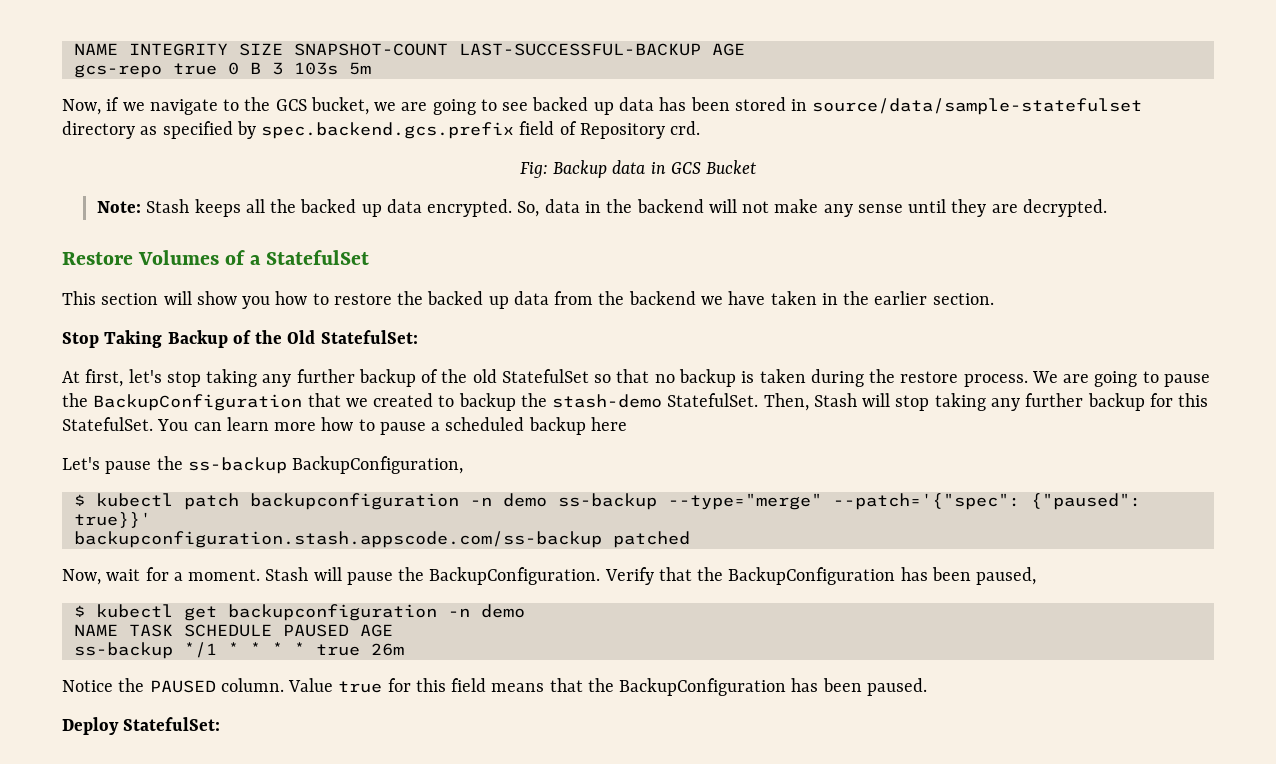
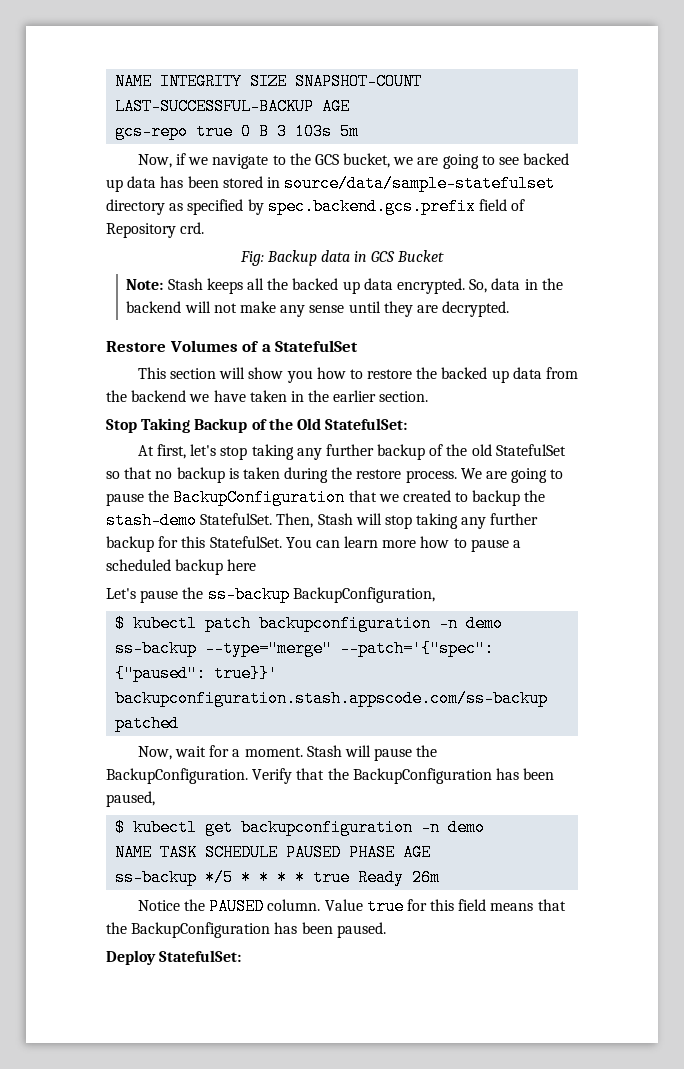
- NAME TASK SCHEDULE PAUSED AGE
+ NAME TASK SCHEDULE PAUSED PHASE AGE
- ss-backup */1 * * * * true 26m
+ ss-backup */5 * * * * true Ready 26m

